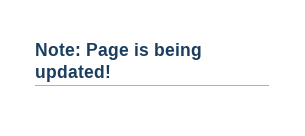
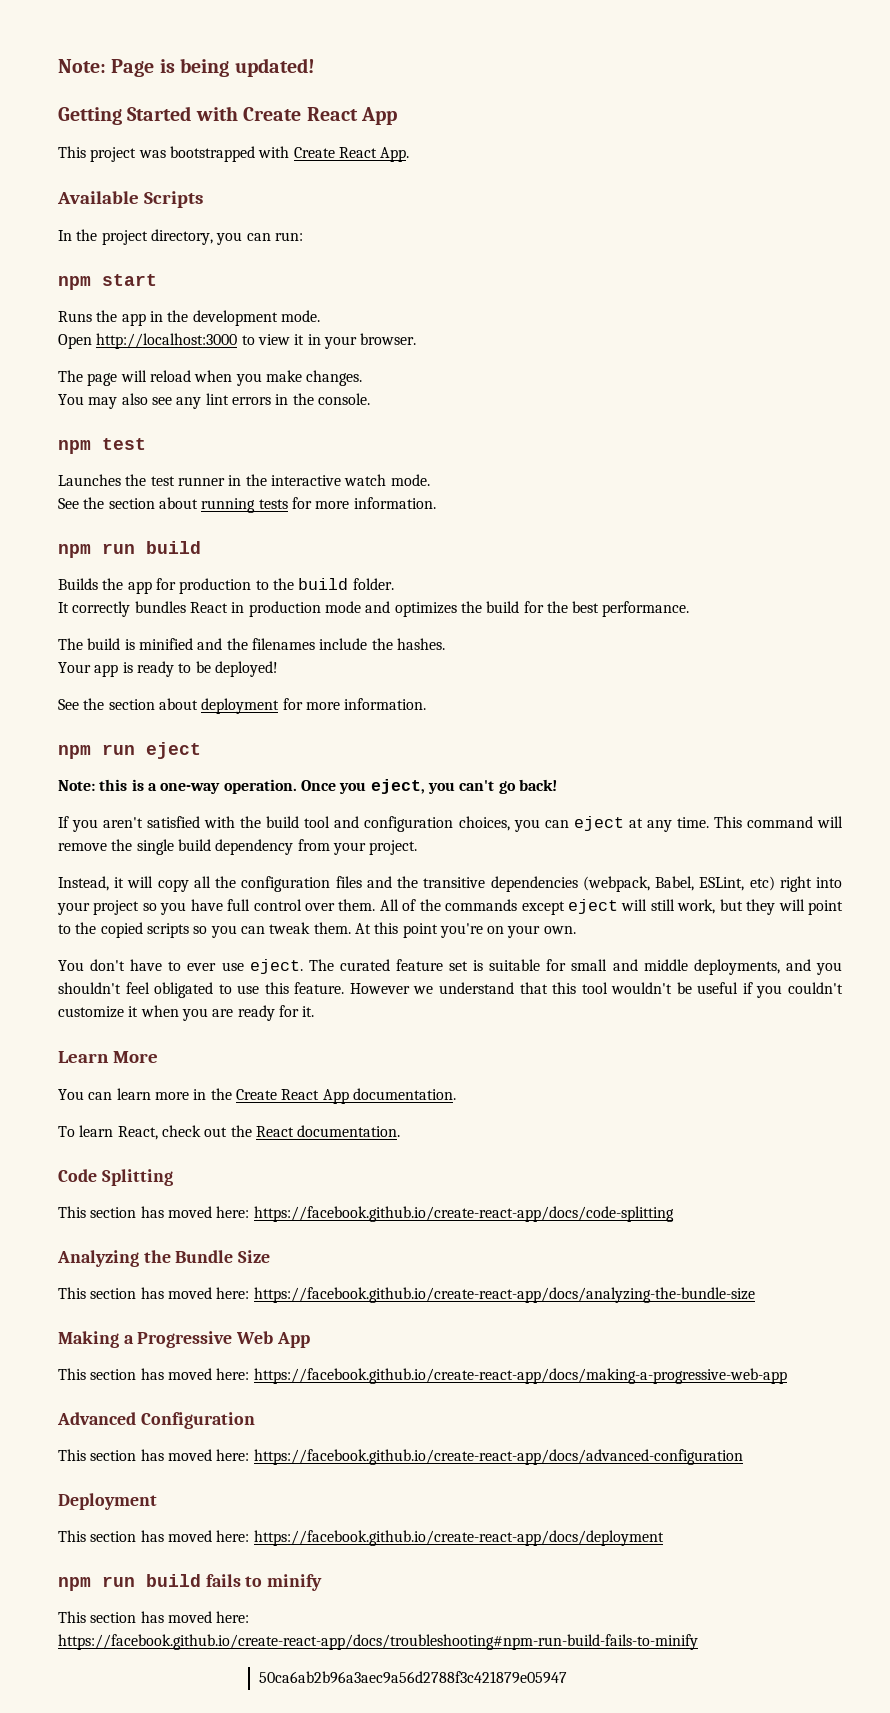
+ Getting Started with Create React App
+ This project was bootstrapped with Create React App.
+ Available Scripts
+ In the project directory, you can run:
+ npm start
+ Runs the app in the development mode.
+ Open http://localhost:3000 to view it in your browser.
+ The page will reload when you make changes.
+ You may also see any lint errors in the console.
+ npm test
+ Launches the test runner in the interactive watch mode.
+ See the section about running tests for more information.
+ npm run build
+ Builds the app for production to the build folder.
+ It correctly bundles React in production mode and optimizes the build for the best performance.
+ The build is minified and the filenames include the hashes.
+ Your app is ready to be deployed!
+ See the section about deployment for more information.
+ npm run eject
+ Note: this is a one-way operation. Once you eject, you can't go back!
+ If you aren't satisfied with the build tool and configuration choices, you can eject at any time. This command will remove the single build dependency from your project.
+ Instead, it will copy all the configuration files and the transitive dependencies (webpack, Babel, ESLint, etc) right into your project so you have full control over them. All of the commands except eject will still work, but they will point to the copied scripts so you can tweak them. At this point you're on your own.
+ You don't have to ever use eject. The curated feature set is suitable for small and middle deployments, and you shouldn't feel obligated to use this feature. However we understand that this tool wouldn't be useful if you couldn't customize it when you are ready for it.
+ Learn More
+ You can learn more in the Create React App documentation.
+ To learn React, check out the React documentation.
+ Code Splitting
+ This section has moved here: https://facebook.github.io/create-react-app/docs/code-splitting
+ Analyzing the Bundle Size
+ This section has moved here: https://facebook.github.io/create-react-app/docs/analyzing-the-bundle-size
+ Making a Progressive Web App
+ This section has moved here: https://facebook.github.io/create-react-app/docs/making-a-progressive-web-app
+ Advanced Configuration
+ This section has moved here: https://facebook.github.io/create-react-app/docs/advanced-configuration
+ Deployment
+ This section has moved here: https://facebook.github.io/create-react-app/docs/deployment
+ npm run build fails to minify
+ This section has moved here: https://facebook.github.io/create-react-app/docs/troubleshooting#npm-run-build-fails-to-minify
+ 50ca6ab2b96a3aec9a56d2788f3c421879e05947

